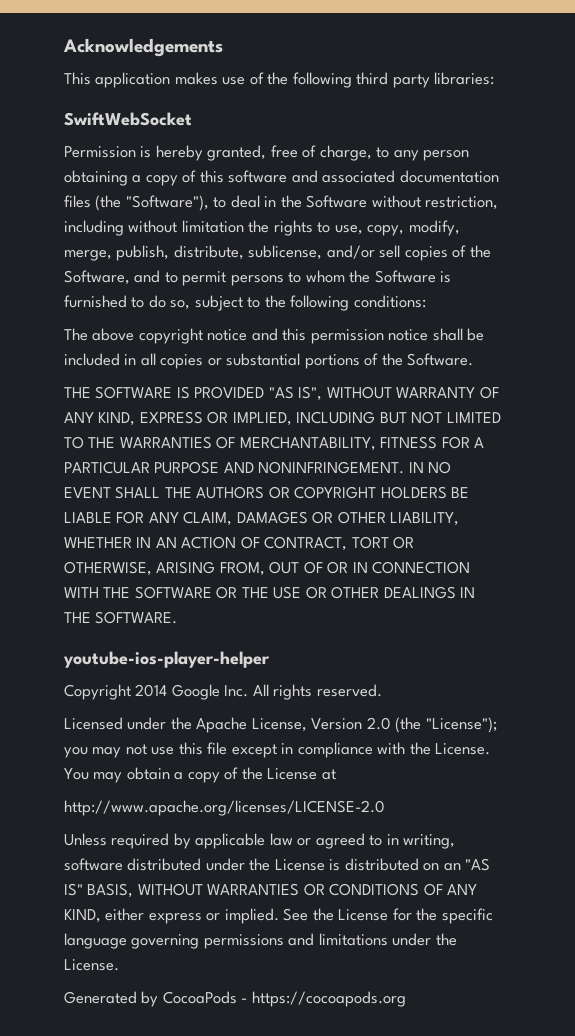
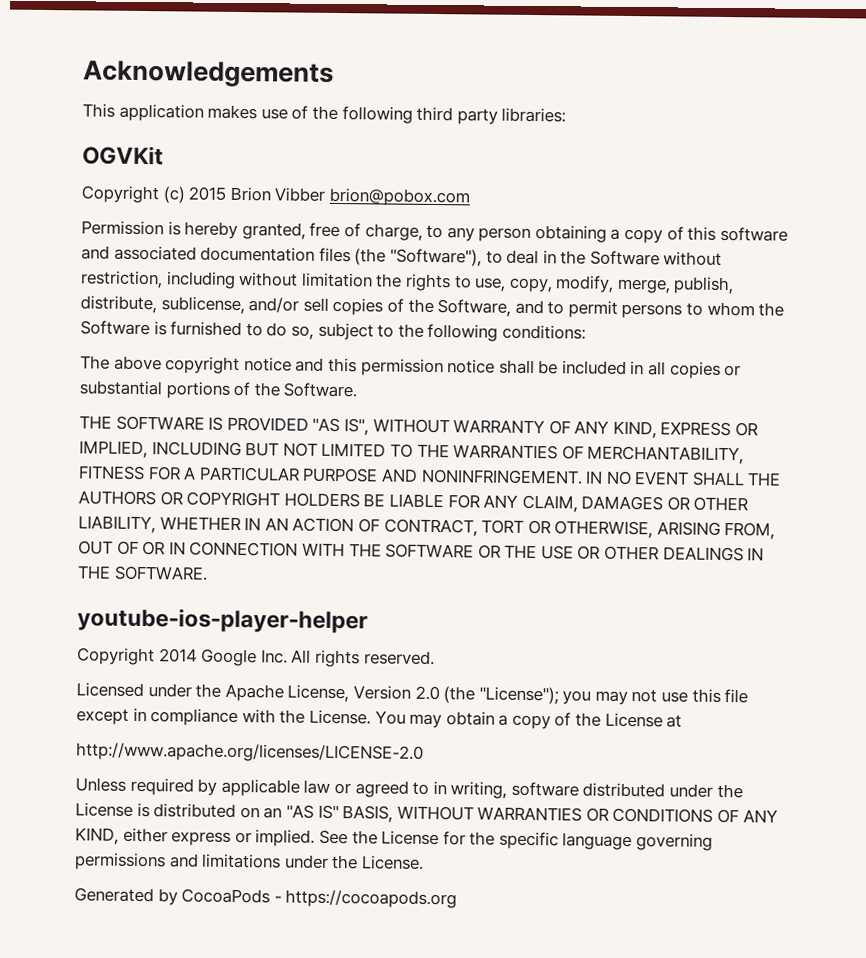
- SwiftWebSocket
+ OGVKit
+ Copyright (c) 2015 Brion Vibber brion@pobox.com

